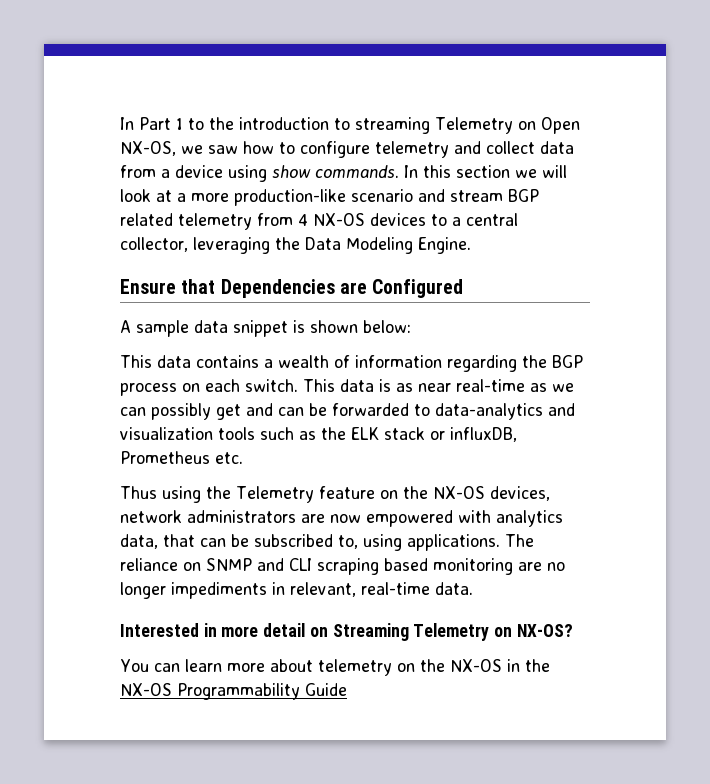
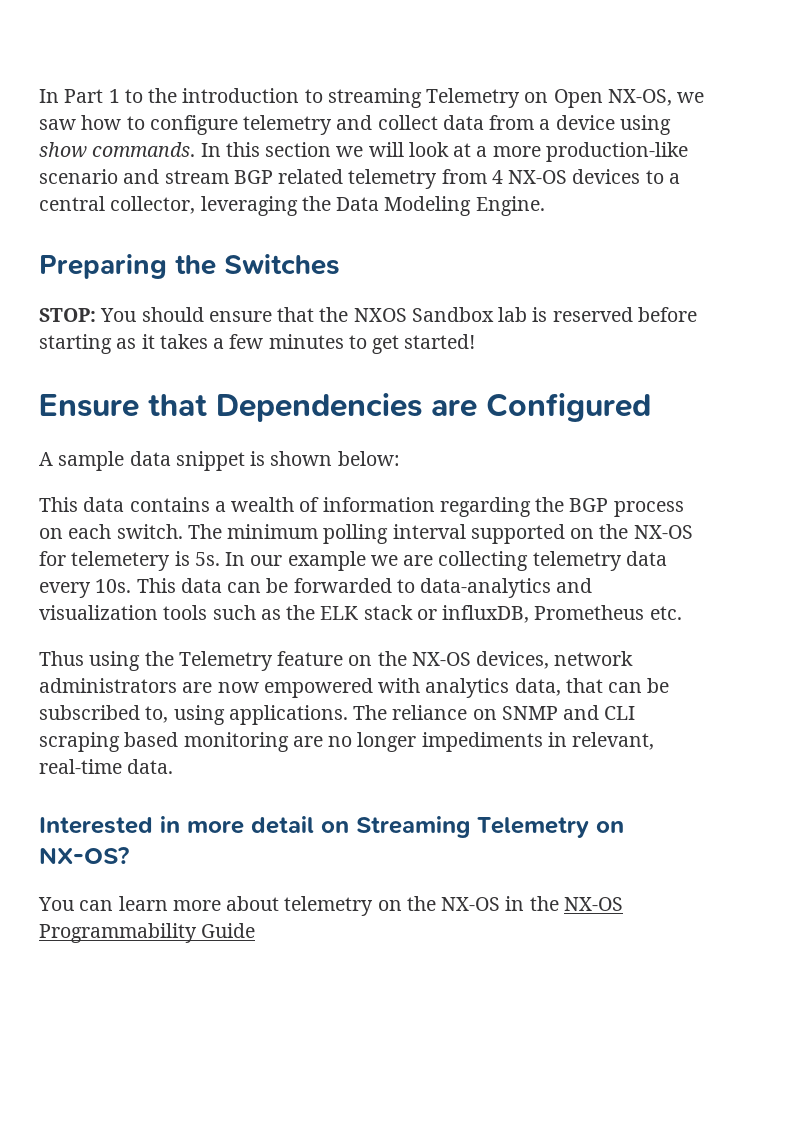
+ Preparing the Switches
+ STOP: You should ensure that the NXOS Sandbox lab is reserved before starting as it takes a few minutes to get started!
- This data is as near real-time as we can possibly get and can be forwarded to data-analytics and visualization tools such as the ELK stack or influxDB, Prometheus etc.
+ The minimum polling interval supported on the NX-OS for telemetery is 5s. In our example we are collecting telemetry data every 10s. This data can be forwarded to data-analytics and visualization tools such as the ELK stack or influxDB, Prometheus etc.

